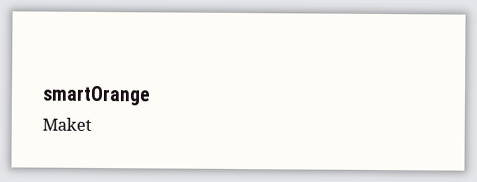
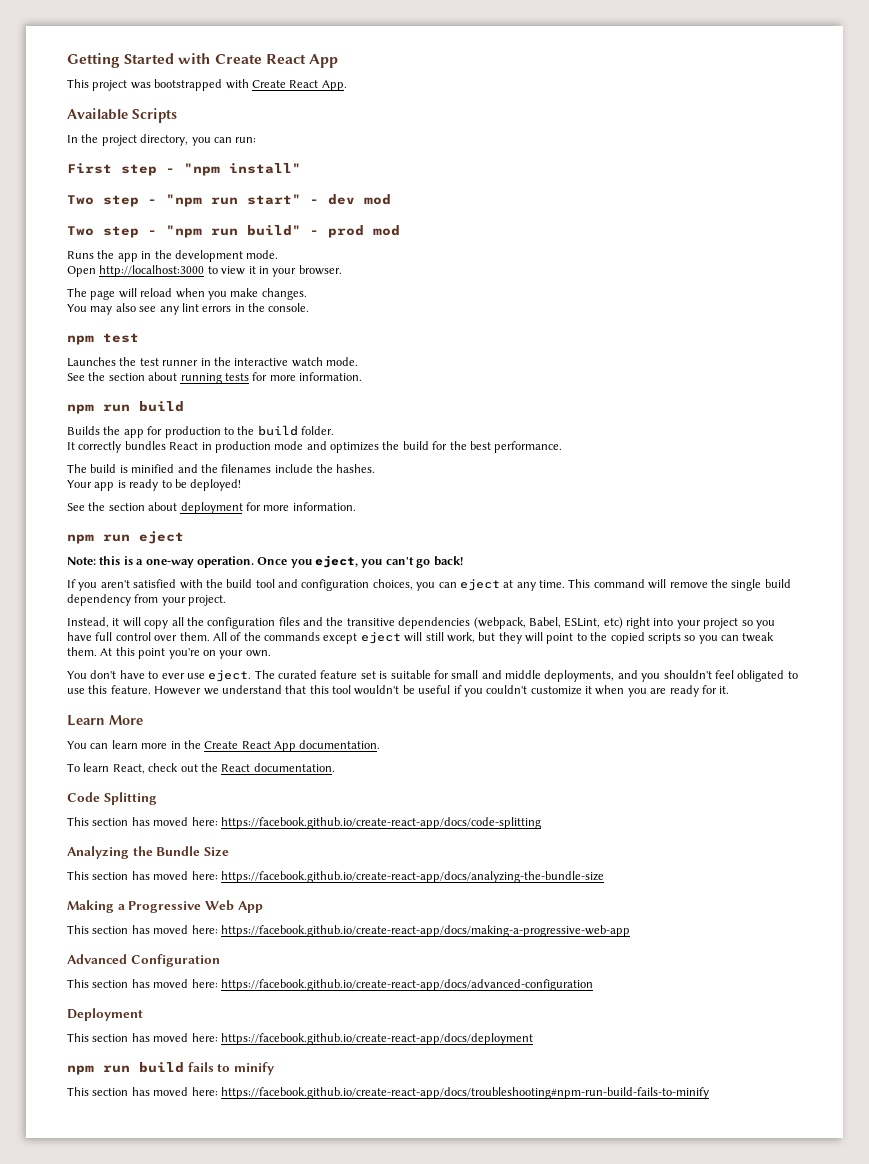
- smartOrange
- Maket
+ Getting Started with Create React App
+ This project was bootstrapped with Create React App.
+ Available Scripts
+ In the project directory, you can run:
+ First step - "npm install"
+ Two step - "npm run start" - dev mod
+ Two step - "npm run build" - prod mod
+ Runs the app in the development mode.
+ Open http://localhost:3000 to view it in your browser.
+ The page will reload when you make changes.
+ You may also see any lint errors in the console.
+ npm test
+ Launches the test runner in the interactive watch mode.
+ See the section about running tests for more information.
+ npm run build
+ Builds the app for production to the build folder.
+ It correctly bundles React in production mode and optimizes the build for the best performance.
+ The build is minified and the filenames include the hashes.
+ Your app is ready to be deployed!
+ See the section about deployment for more information.
+ npm run eject
+ Note: this is a one-way operation. Once you eject, you can't go back!
+ If you aren't satisfied with the build tool and configuration choices, you can eject at any time. This command will remove the single build dependency from your project.
+ Instead, it will copy all the configuration files and the transitive dependencies (webpack, Babel, ESLint, etc) right into your project so you have full control over them. All of the commands except eject will still work, but they will point to the copied scripts so you can tweak them. At this point you're on your own.
+ You don't have to ever use eject. The curated feature set is suitable for small and middle deployments, and you shouldn't feel obligated to use this feature. However we understand that this tool wouldn't be useful if you couldn't customize it when you are ready for it.
+ Learn More
+ You can learn more in the Create React App documentation.
+ To learn React, check out the React documentation.
+ Code Splitting
+ This section has moved here: https://facebook.github.io/create-react-app/docs/code-splitting
+ Analyzing the Bundle Size
+ This section has moved here: https://facebook.github.io/create-react-app/docs/analyzing-the-bundle-size
+ Making a Progressive Web App
+ This section has moved here: https://facebook.github.io/create-react-app/docs/making-a-progressive-web-app
+ Advanced Configuration
+ This section has moved here: https://facebook.github.io/create-react-app/docs/advanced-configuration
+ Deployment
+ This section has moved here: https://facebook.github.io/create-react-app/docs/deployment
+ npm run build fails to minify
+ This section has moved here: https://facebook.github.io/create-react-app/docs/troubleshooting#npm-run-build-fails-to-minify

